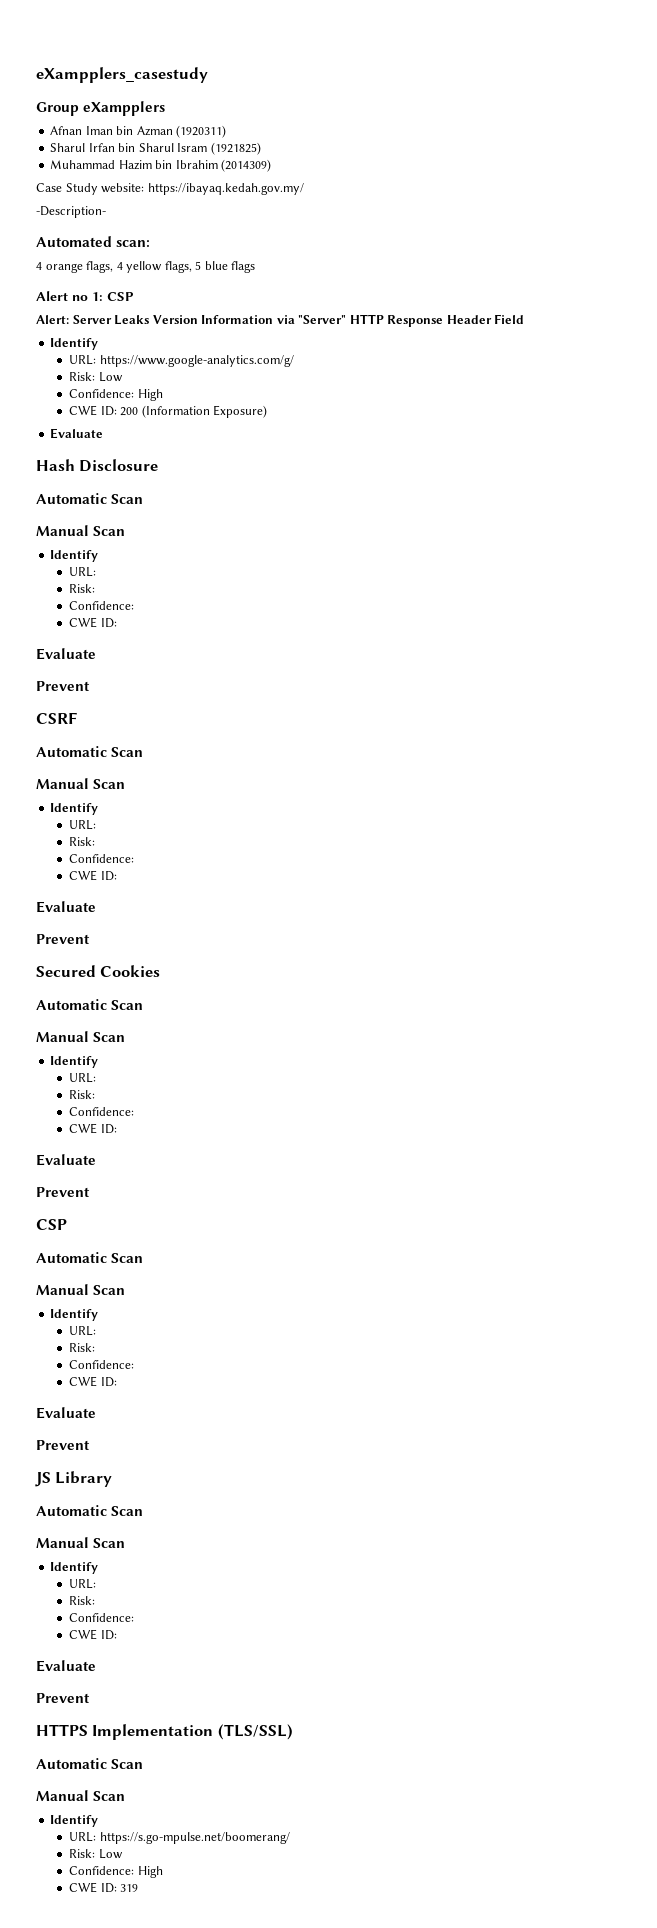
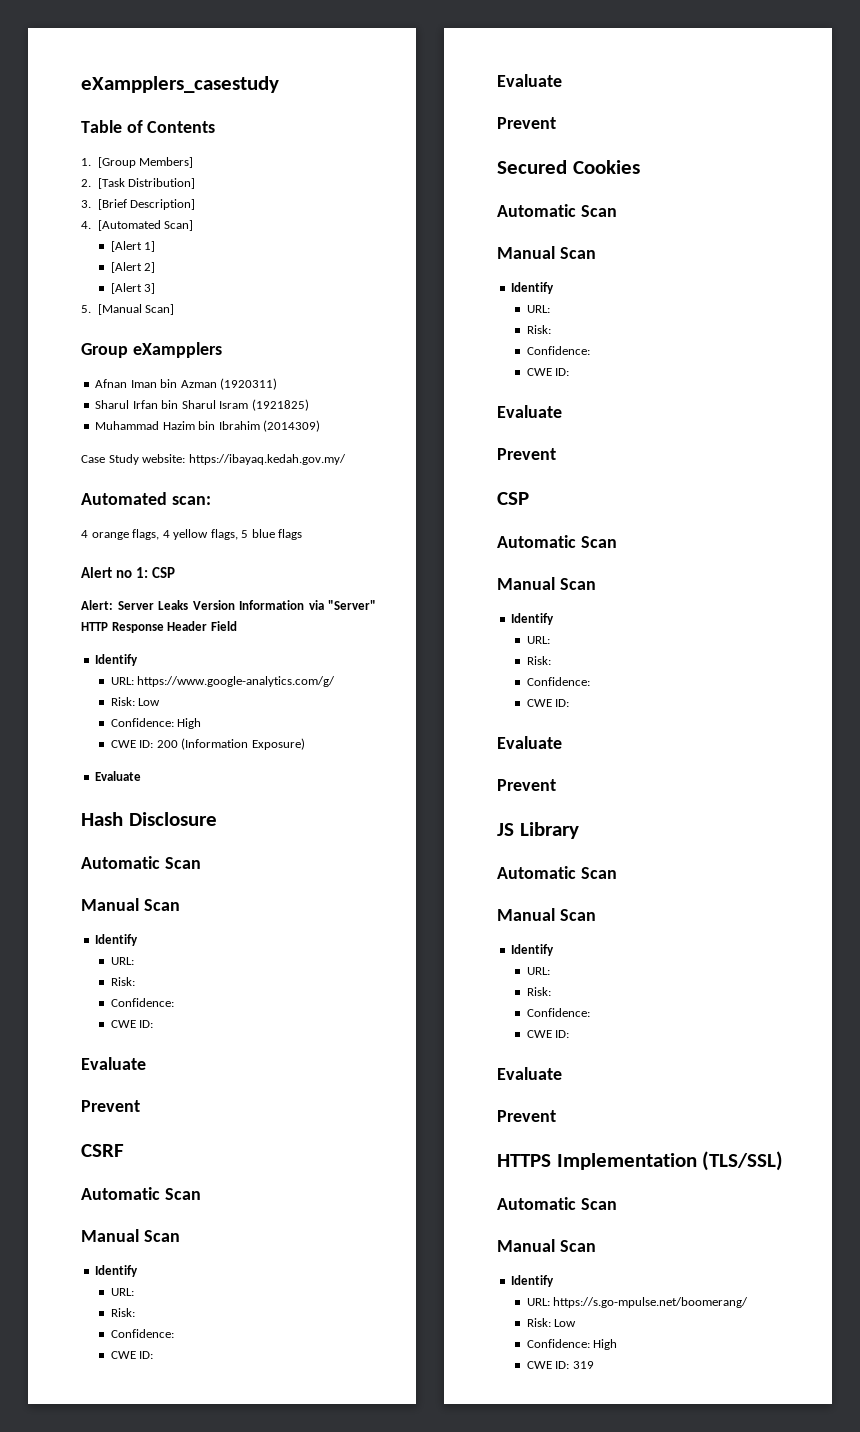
+ Table of Contents
+ 1. [Group Members]
+ 2. [Task Distribution]
+ 3. [Brief Description]
+ 4. [Automated Scan]
+ [Alert 1]
+ [Alert 2]
+ [Alert 3]
+ 5. [Manual Scan]
- -Description-

